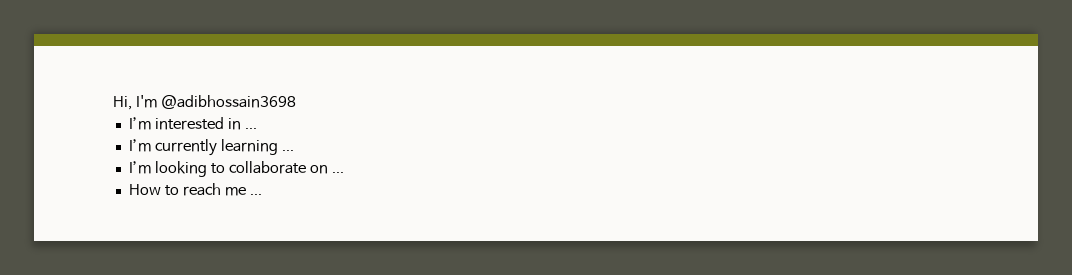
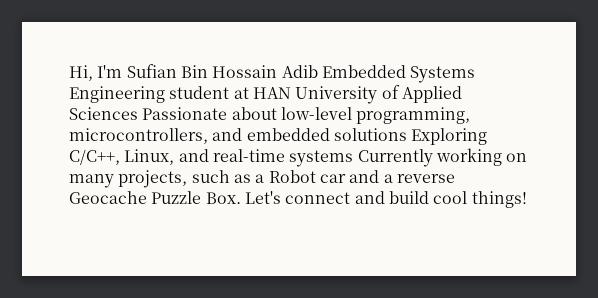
- Hi, I'm @adibhossain3698
- I’m interested in ...
- I’m currently learning ...
- I’m looking to collaborate on ...
- How to reach me ...
+ Hi, I'm Sufian Bin Hossain Adib Embedded Systems Engineering student at HAN University of Applied Sciences Passionate about low-level programming, microcontrollers, and embedded solutions Exploring C/C++, Linux, and real-time systems Currently working on many projects, such as a Robot car and a reverse Geocache Puzzle Box. Let's connect and build cool things!

